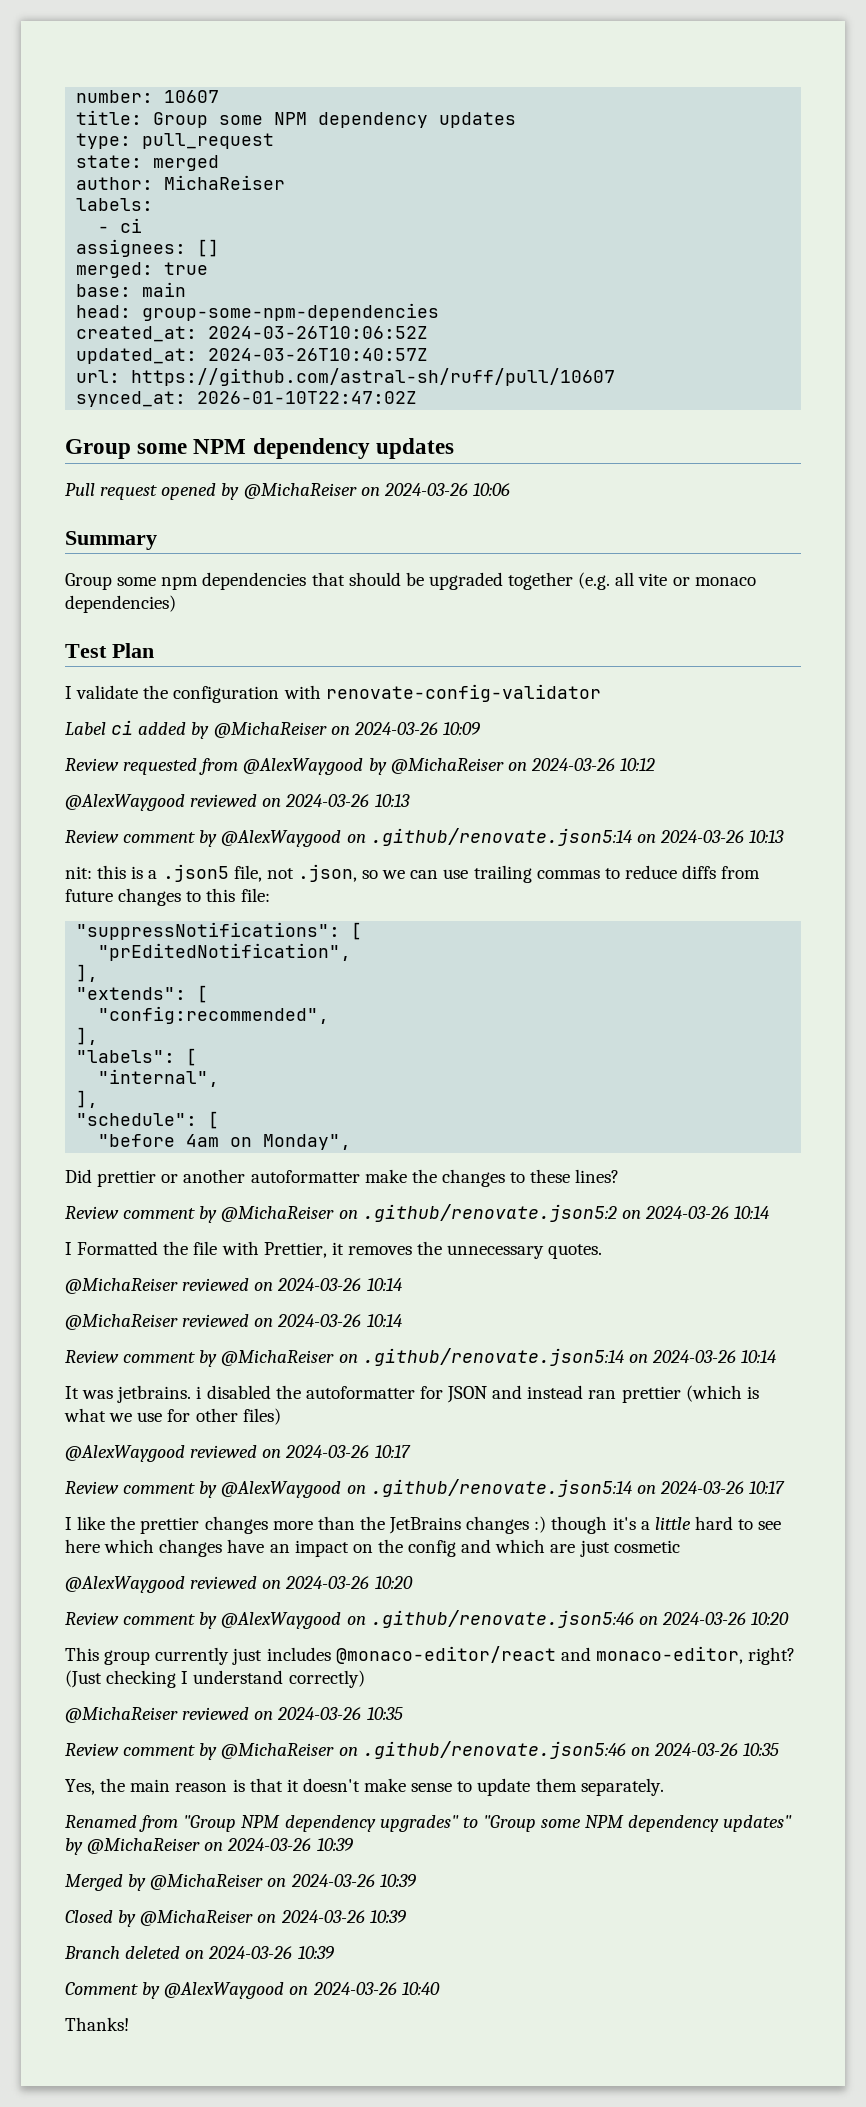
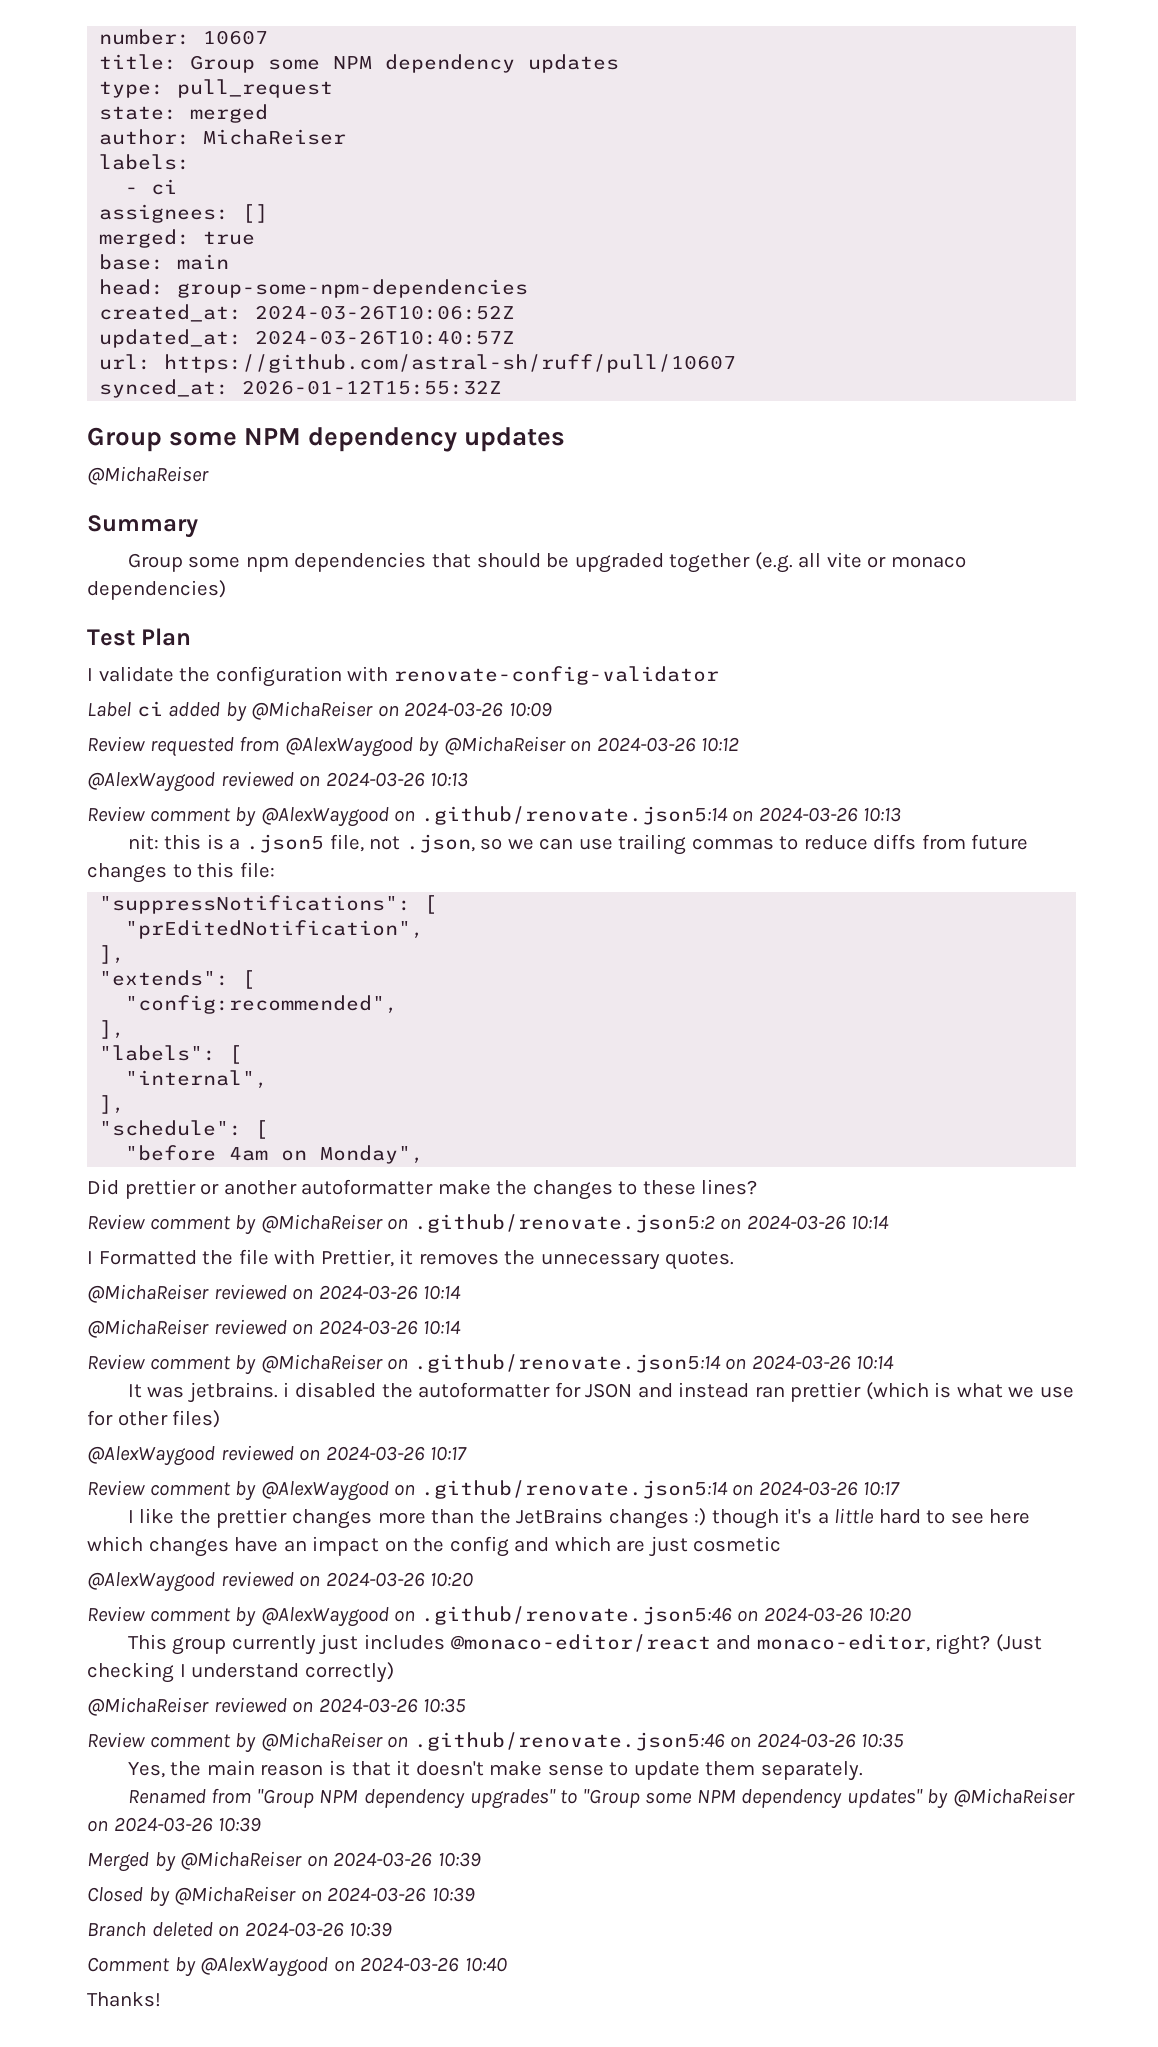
- synced_at: 2026-01-10T22:47:02Z
+ synced_at: 2026-01-12T15:55:32Z
  Group some NPM dependency updates
- Pull request opened by @MichaReiser on 2024-03-26 10:06
+ @MichaReiser

